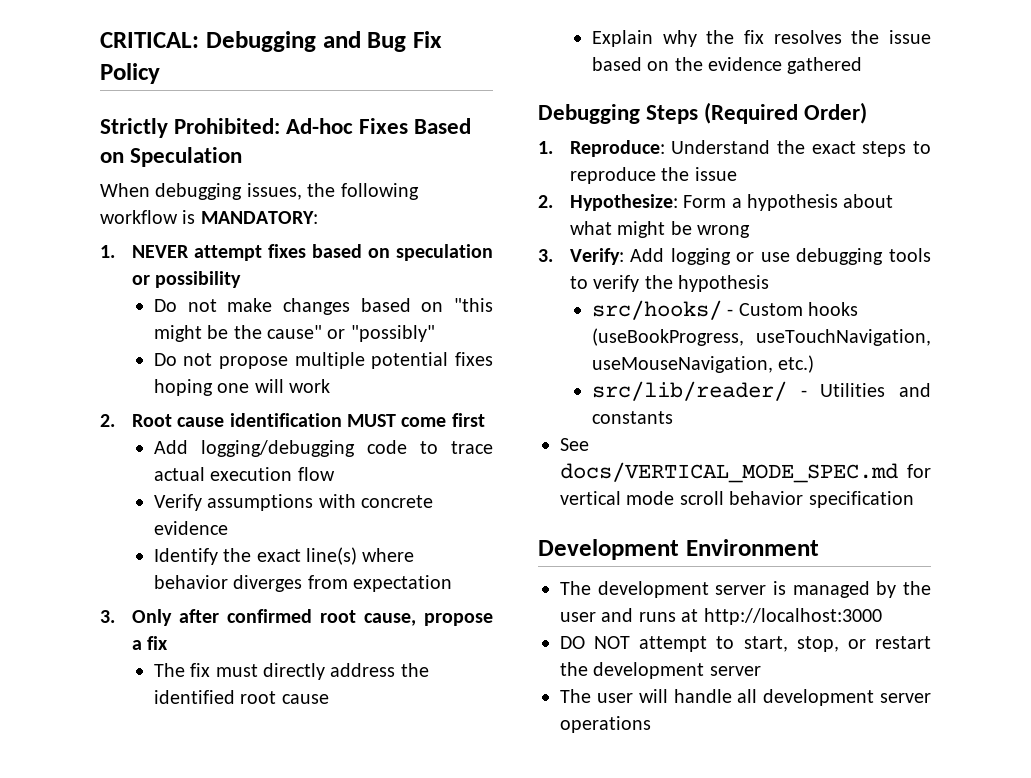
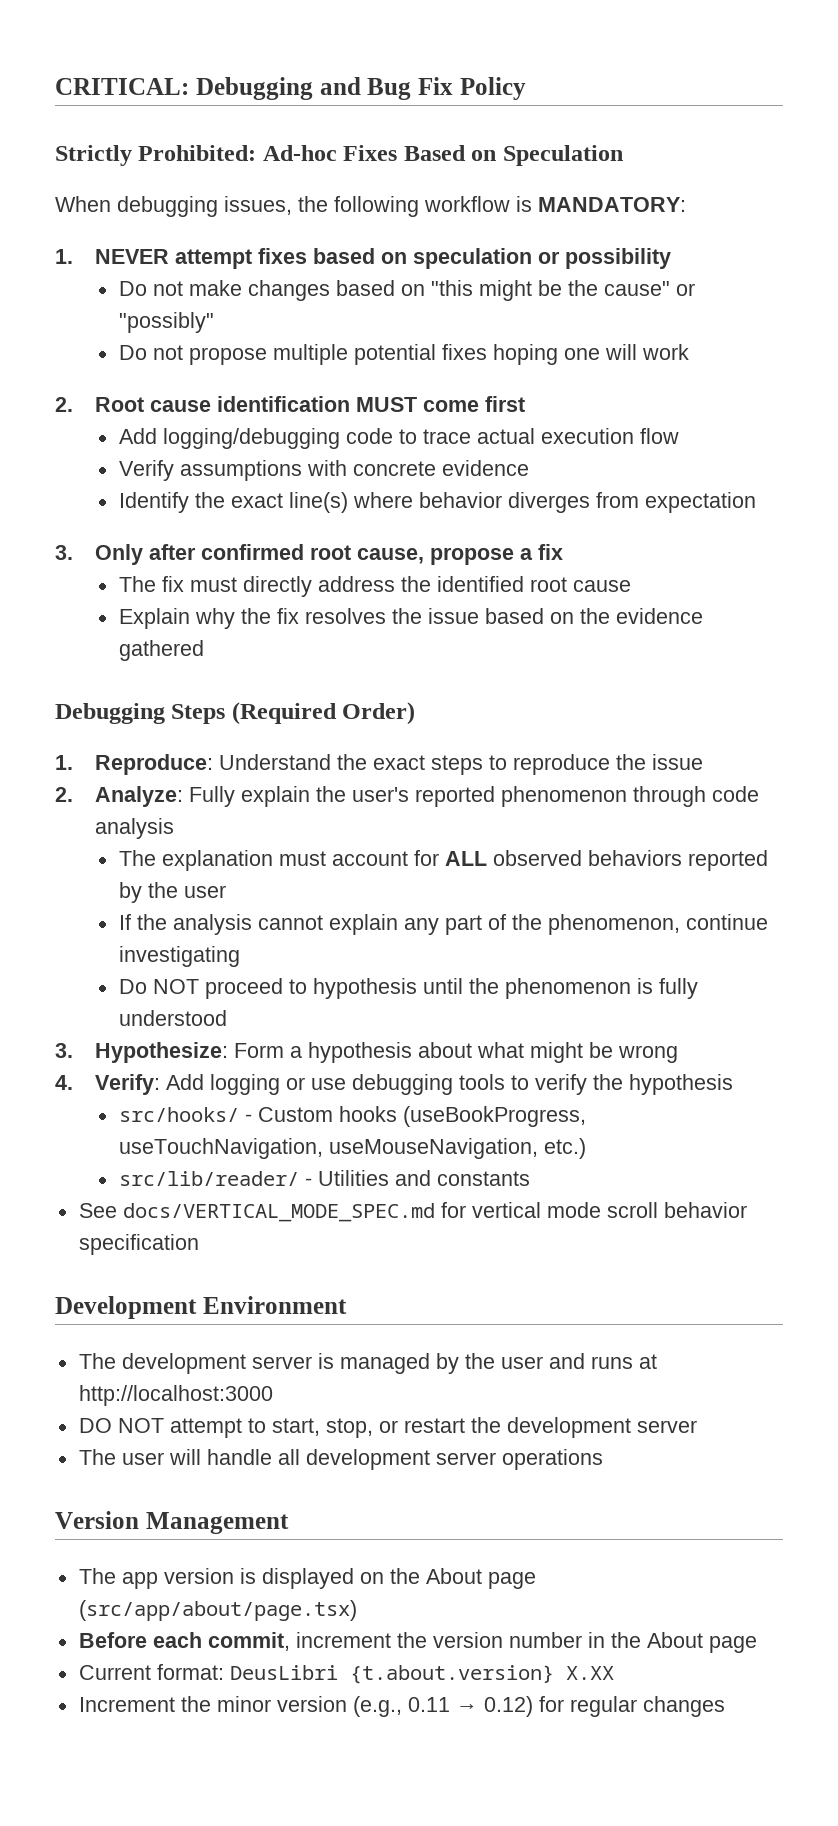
- 2. Hypothesize: Form a hypothesis about what might be wrong
+ 2. Analyze: Fully explain the user's reported phenomenon through code analysis
+ The explanation must account for ALL observed behaviors reported by the user
+ If the analysis cannot explain any part of the phenomenon, continue investigating
+ Do NOT proceed to hypothesis until the phenomenon is fully understood
+ 3. Hypothesize: Form a hypothesis about what might be wrong
- 3. Verify: Add logging or use debugging tools to verify the hypothesis
+ 4. Verify: Add logging or use debugging tools to verify the hypothesis
+ Version Management
+ The app version is displayed on the About page (src/app/about/page.tsx)
+ Before each commit, increment the version number in the About page
+ Current format: DeusLibri {t.about.version} X.XX
+ Increment the minor version (e.g., 0.11 → 0.12) for regular changes

